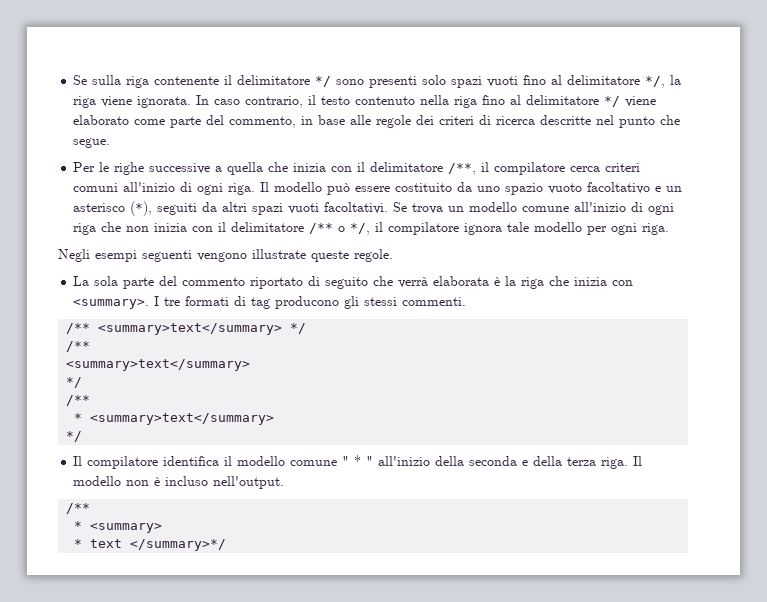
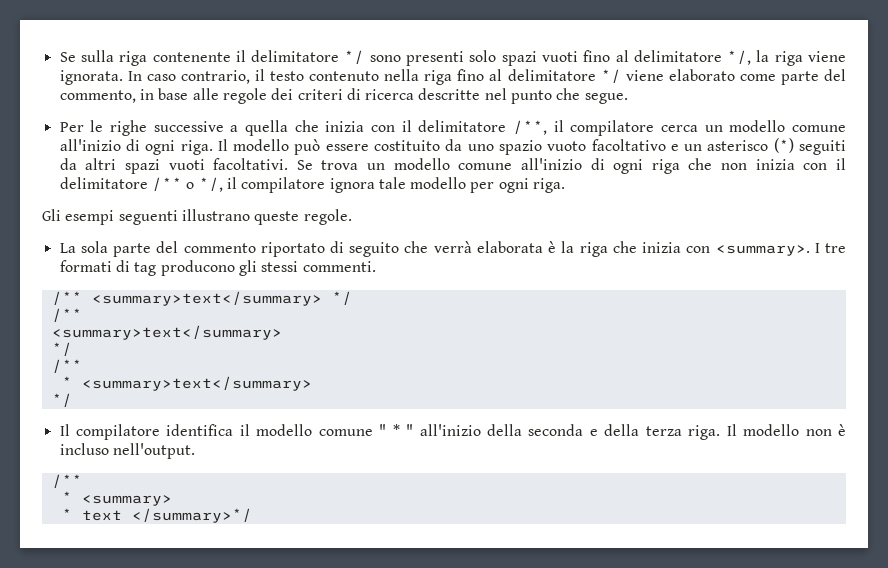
- Per le righe successive a quella che inizia con il delimitatore /**, il compilatore cerca criteri comuni all'inizio di ogni riga.
+ Per le righe successive a quella che inizia con il delimitatore /**, il compilatore cerca un modello comune all'inizio di ogni riga.
- Il modello può essere costituito da uno spazio vuoto facoltativo e un asterisco (*), seguiti da altri spazi vuoti facoltativi.
+ Il modello può essere costituito da uno spazio vuoto facoltativo e un asterisco (*) seguiti da altri spazi vuoti facoltativi.
- Negli esempi seguenti vengono illustrate queste regole.
+ Gli esempi seguenti illustrano queste regole.

